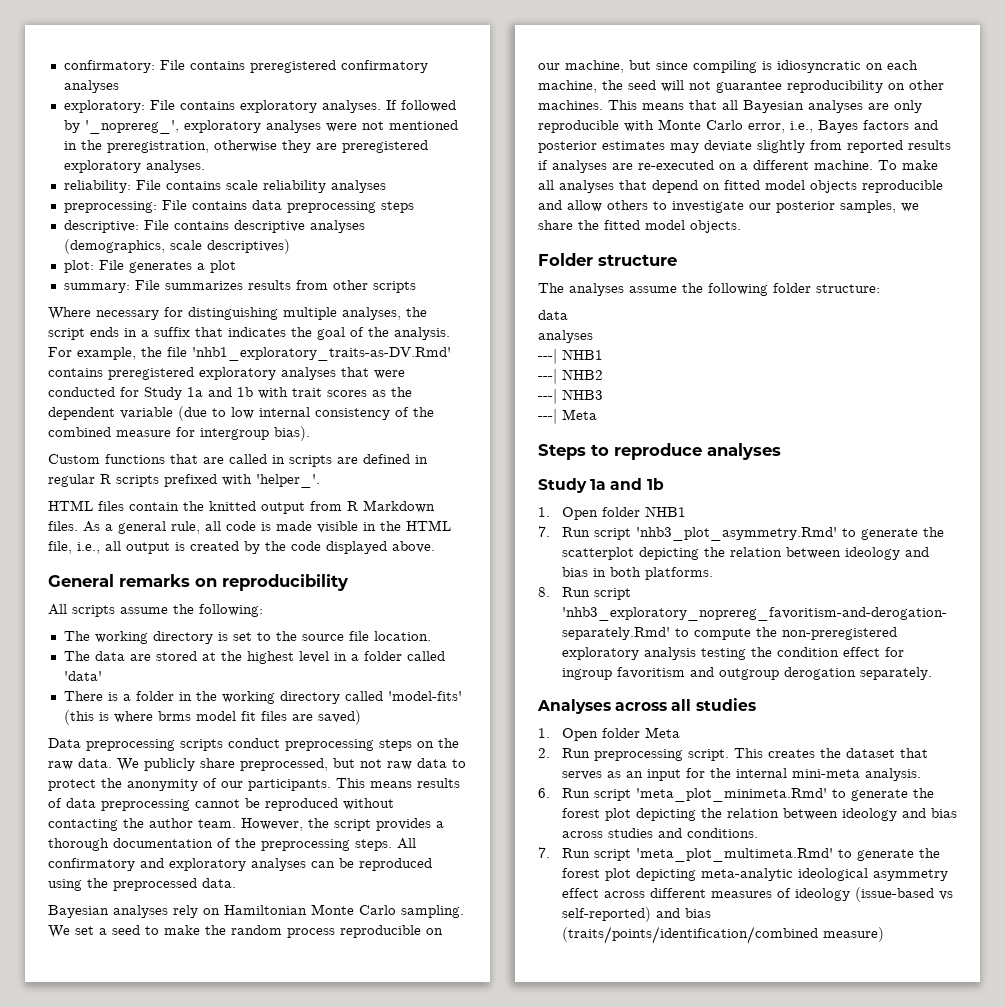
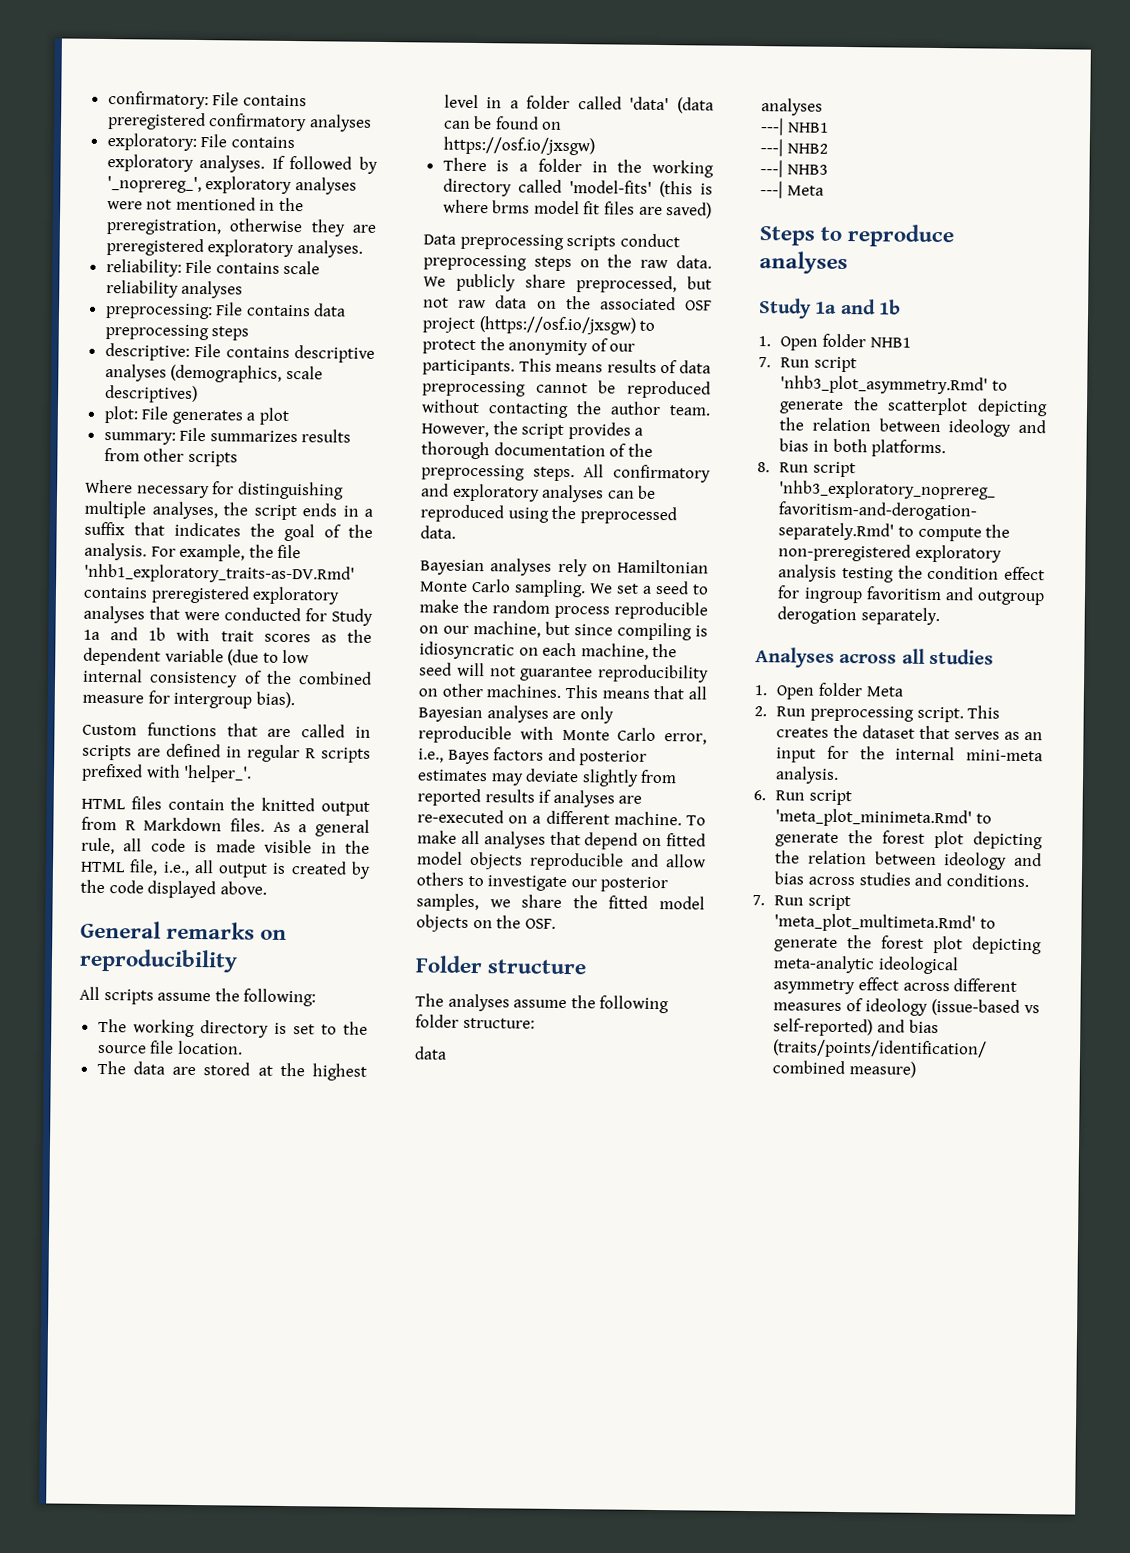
- The data are stored at the highest level in a folder called 'data'
+ The data are stored at the highest level in a folder called 'data' (data can be found on https://osf.io/jxsgw)
- We publicly share preprocessed, but not raw data to protect the anonymity of our participants.
+ We publicly share preprocessed, but not raw data on the associated OSF project (https://osf.io/jxsgw) to protect the anonymity of our participants.
- To make all analyses that depend on fitted model objects reproducible and allow others to investigate our posterior samples, we share the fitted model objects.
+ To make all analyses that depend on fitted model objects reproducible and allow others to investigate our posterior samples, we share the fitted model objects on the OSF.

